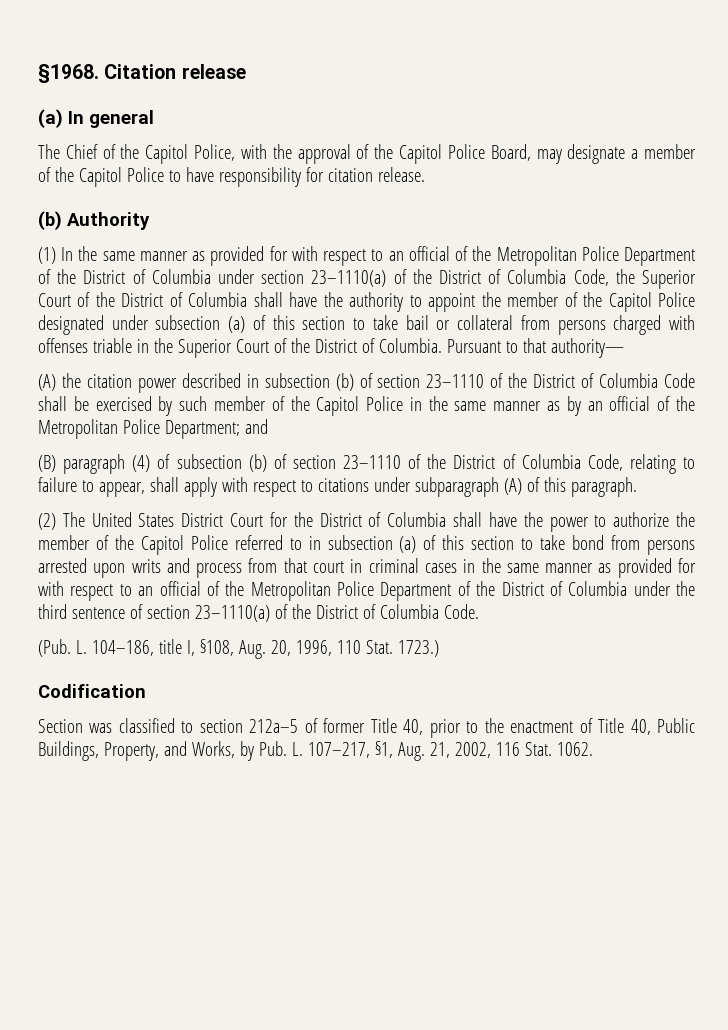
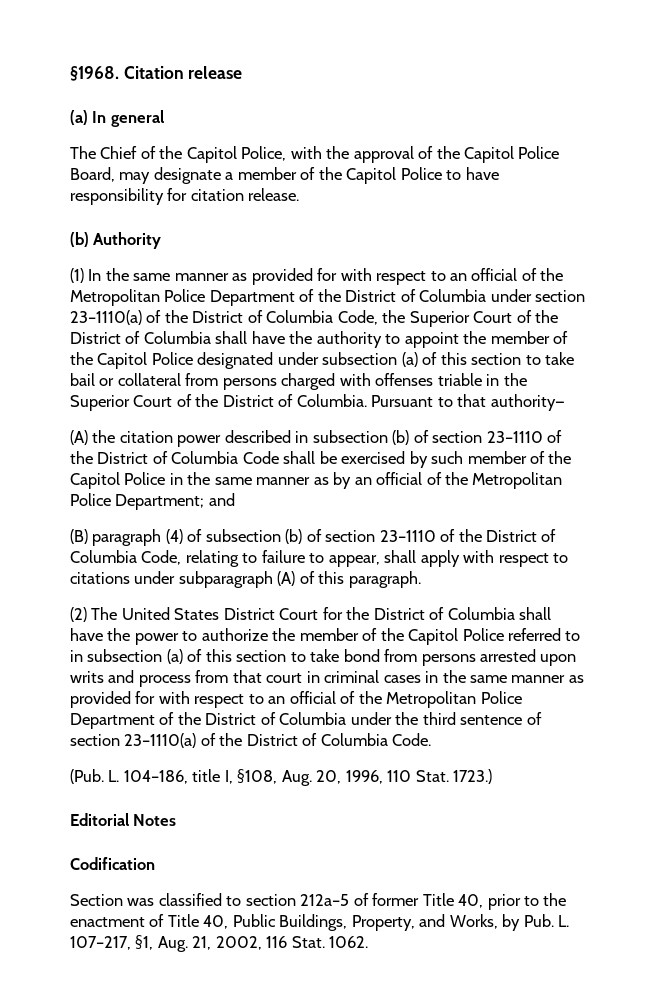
+ Editorial Notes

